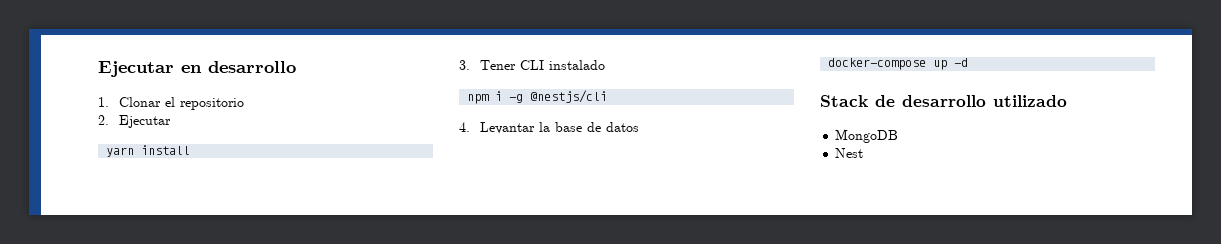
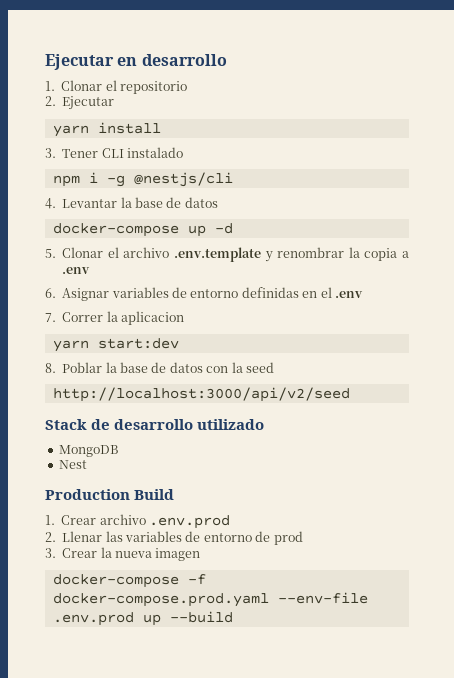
+ 5. Clonar el archivo .env.template y renombrar la copia a .env
+ 6. Asignar variables de entorno definidas en el .env
+ 7. Correr la aplicacion
+ yarn start:dev
+ 8. Poblar la base de datos con la seed
+ http://localhost:3000/api/v2/seed
+ Production Build
+ 1. Crear archivo .env.prod
+ 2. Llenar las variables de entorno de prod
+ 3. Crear la nueva imagen
+ docker-compose -f docker-compose.prod.yaml --env-file .env.prod up --build

